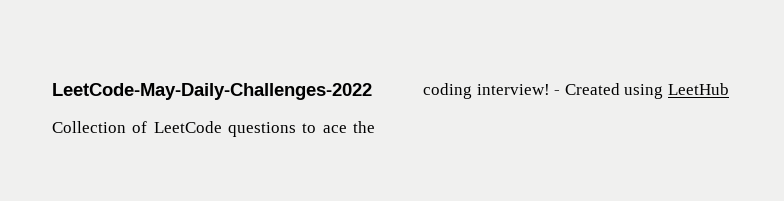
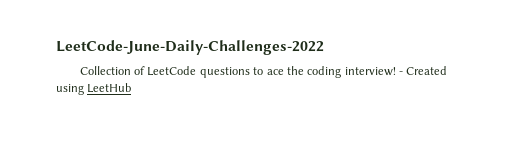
- LeetCode-May-Daily-Challenges-2022
+ LeetCode-June-Daily-Challenges-2022

